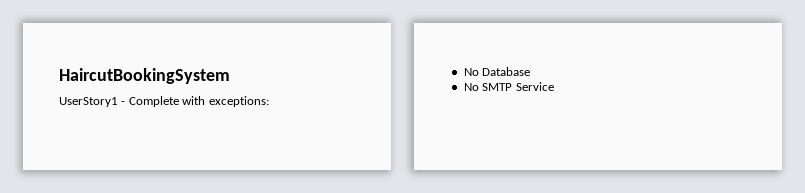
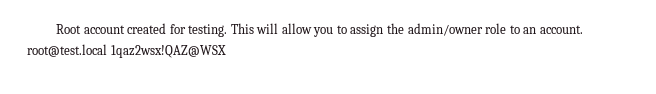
- HaircutBookingSystem
- UserStory1 - Complete with exceptions:
- No Database
- No SMTP Service
+ Root account created for testing. This will allow you to assign the admin/owner role to an account.
+ root@test.local 1qaz2wsx!QAZ@WSX

